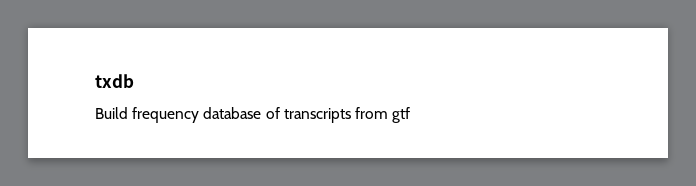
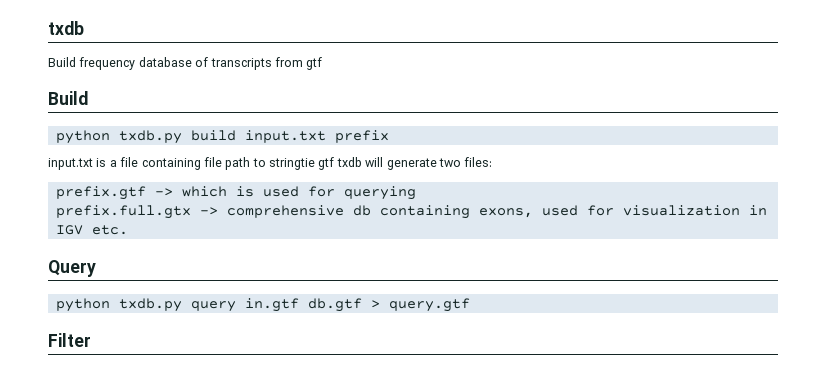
  Build frequency database of transcripts from gtf
+ Build
+ python txdb.py build input.txt prefix
+ input.txt is a file containing file path to stringtie gtf txdb will generate two files:
+ prefix.gtf -> which is used for querying
+ prefix.full.gtx -> comprehensive db containing exons, used for visualization in IGV etc.
+ Query
+ python txdb.py query in.gtf db.gtf > query.gtf
+ Filter

